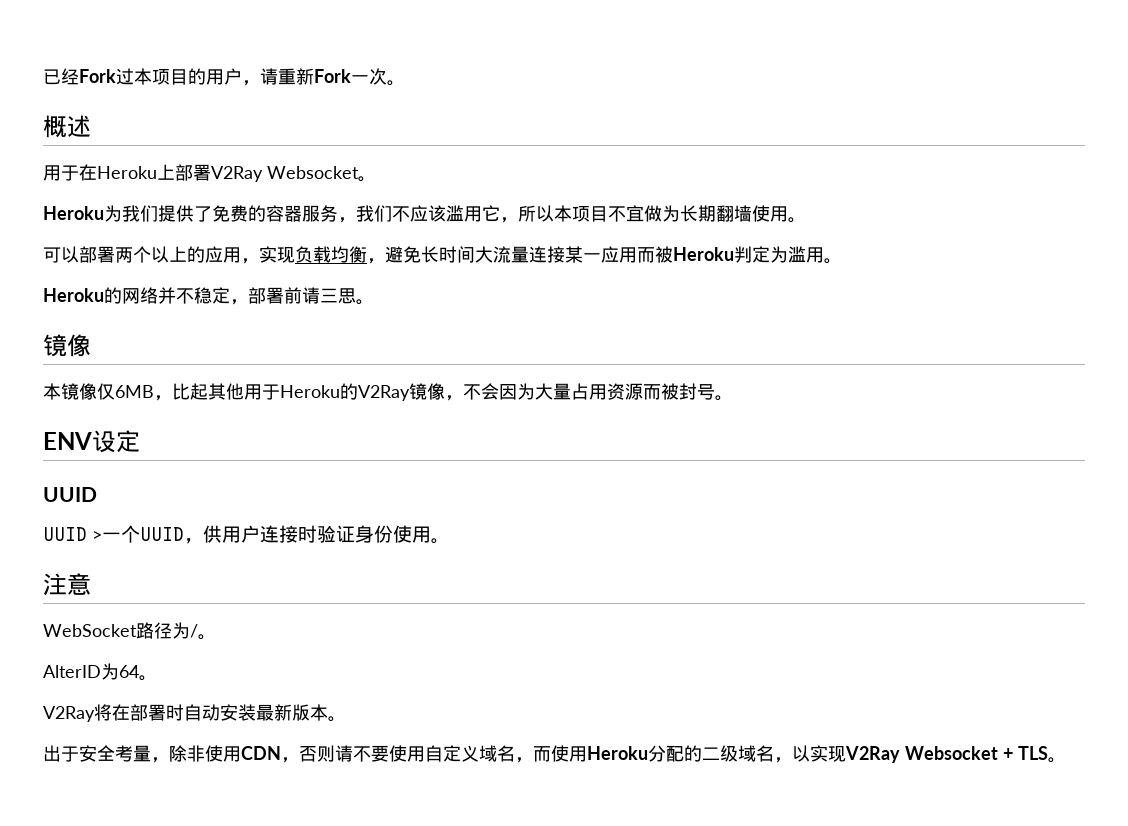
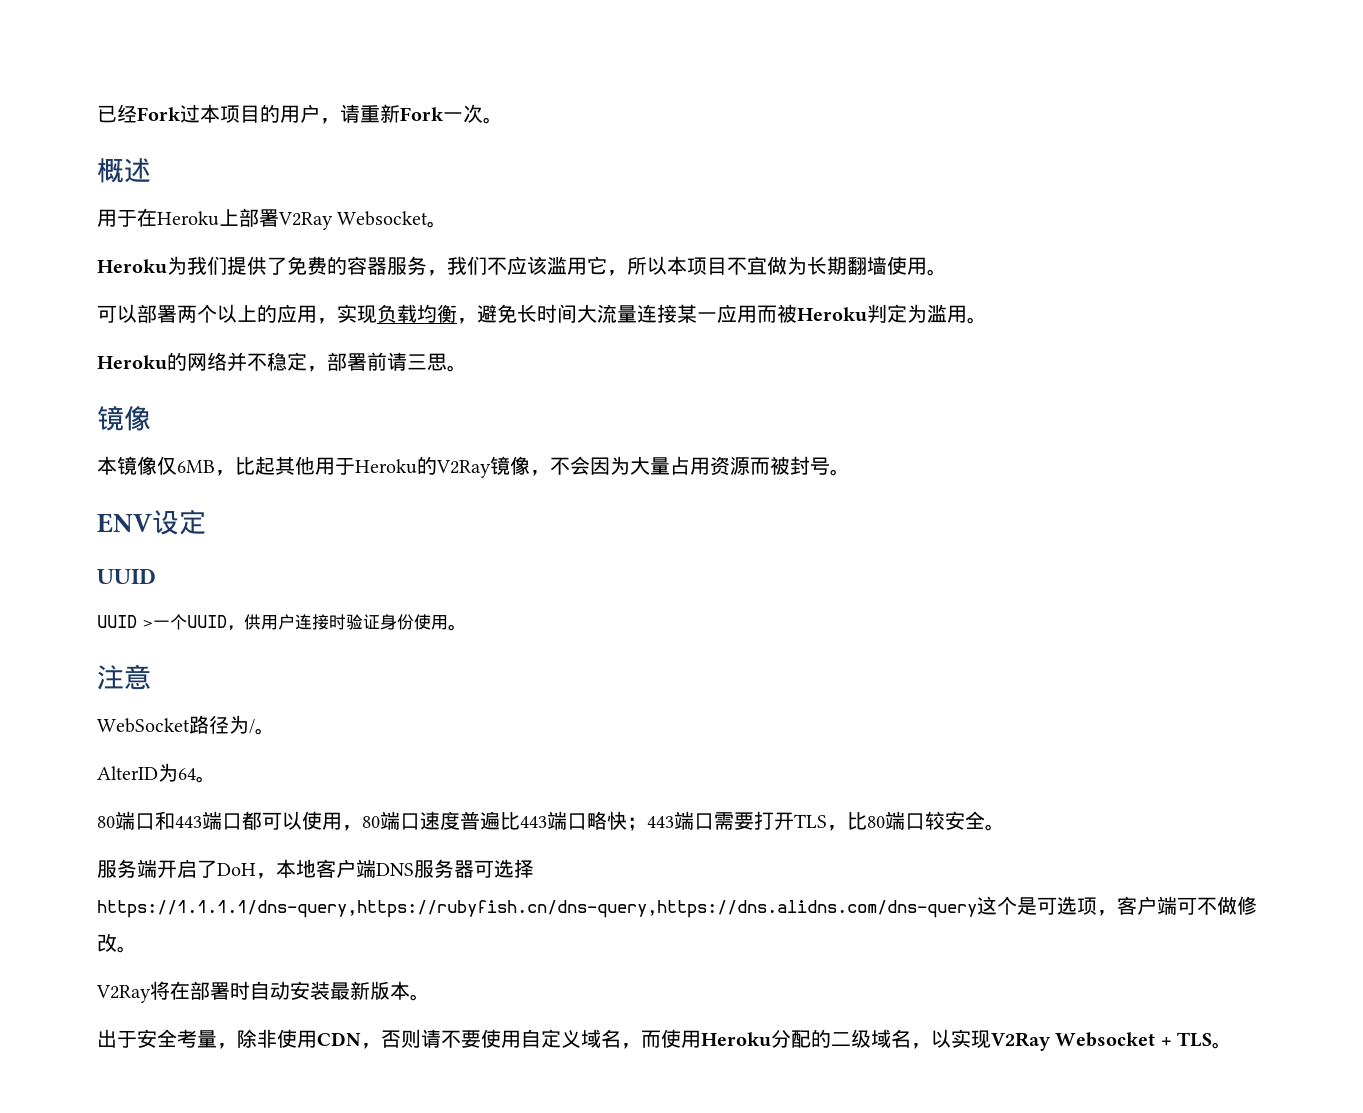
+ 80端口和443端口都可以使用，80端口速度普遍比443端口略快；443端口需要打开TLS，比80端口较安全。
+ 服务端开启了DoH，本地客户端DNS服务器可选择https://1.1.1.1/dns-query,https://rubyfish.cn/dns-query,https://dns.alidns.com/dns-query这个是可选项，客户端可不做修改。

